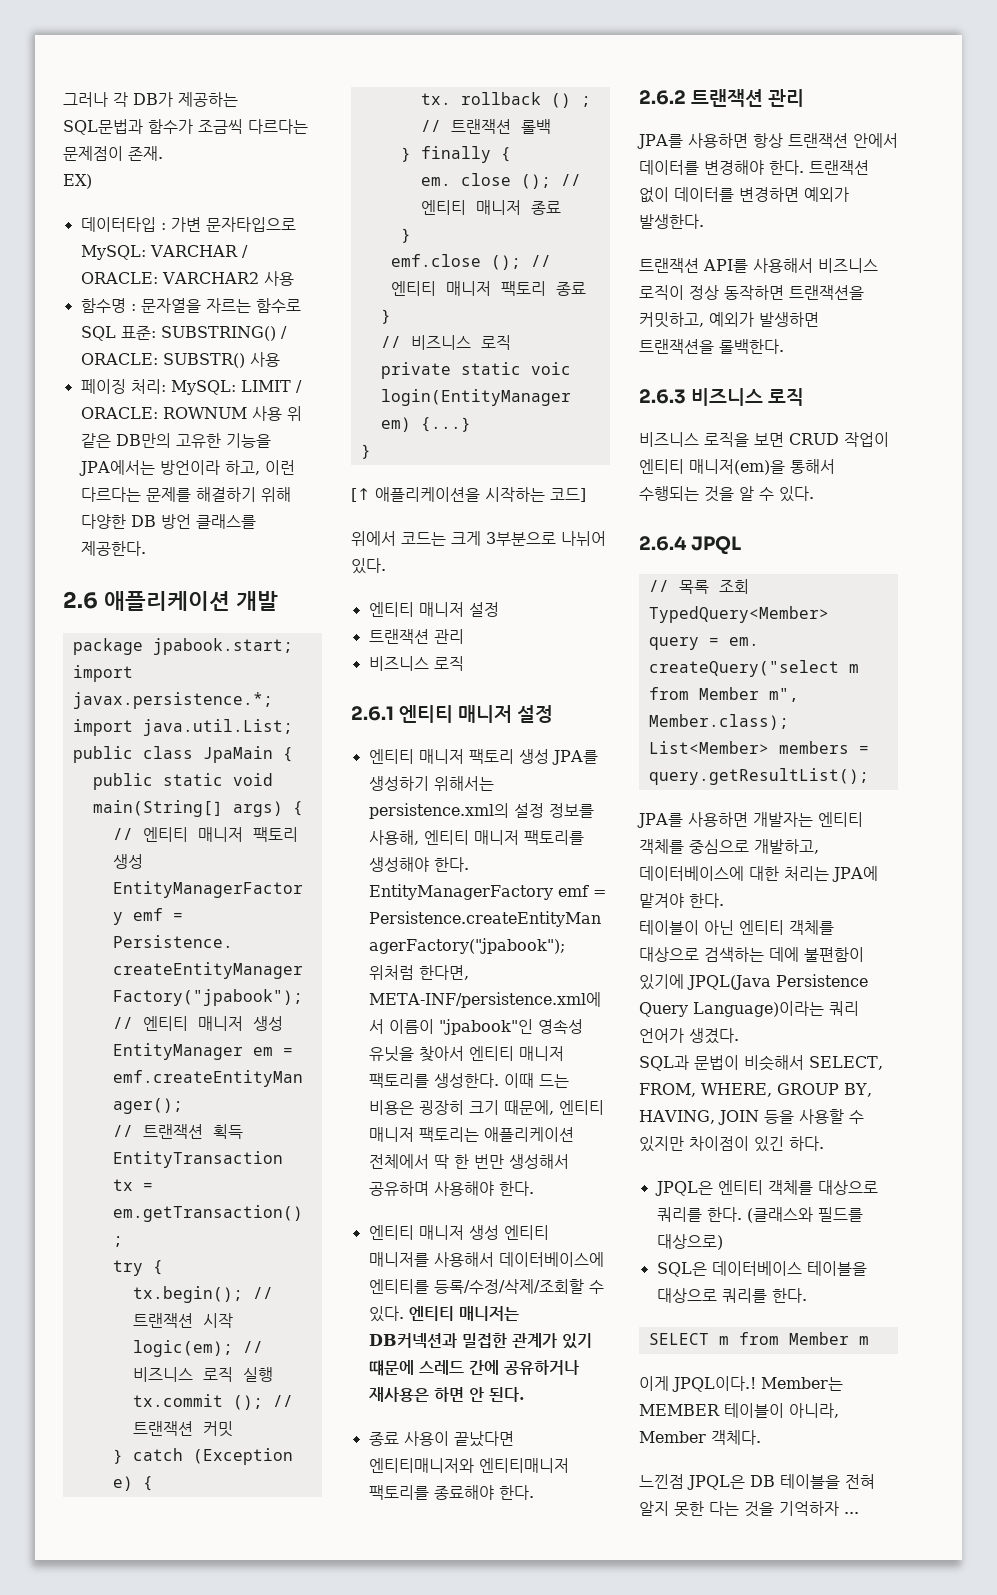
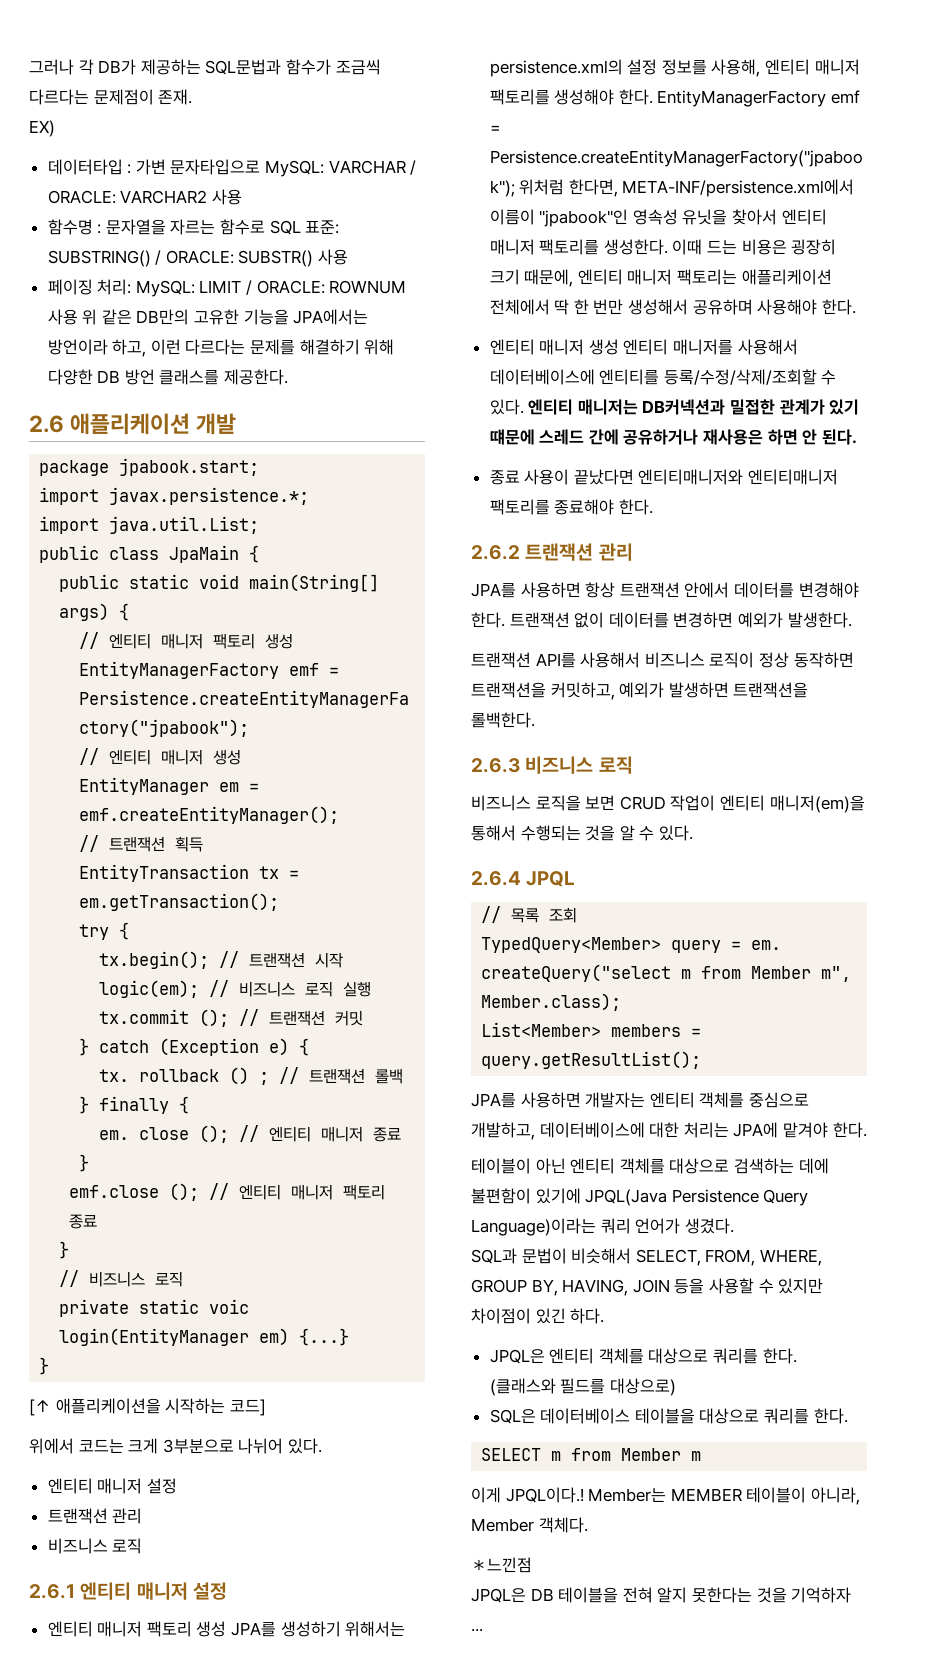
- 느낀점 JPQL은 DB 테이블을 전혀 알지 못한 다는 것을 기억하자 ...
+ ＊느낀점
+ JPQL은 DB 테이블을 전혀 알지 못한다는 것을 기억하자 ...

